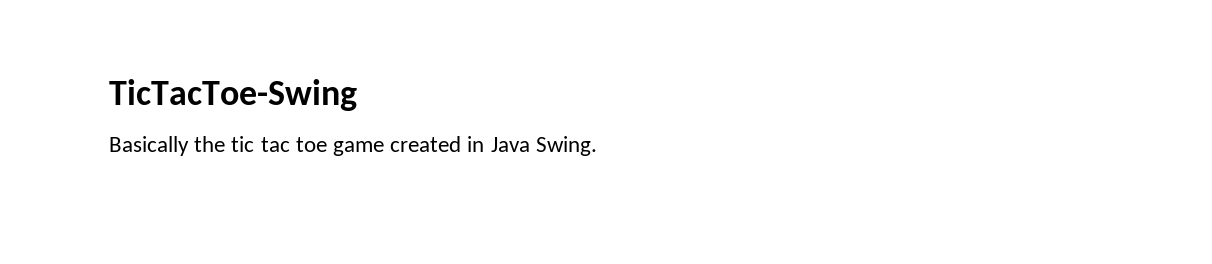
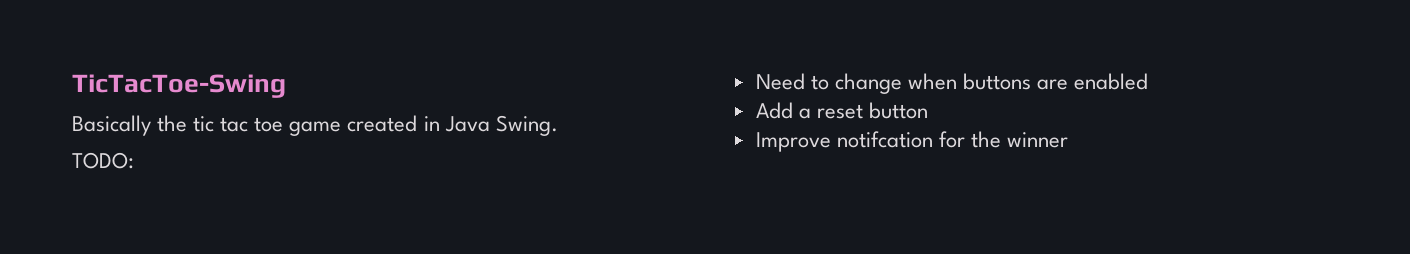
+ TODO:
+ Need to change when buttons are enabled
+ Add a reset button
+ Improve notifcation for the winner

